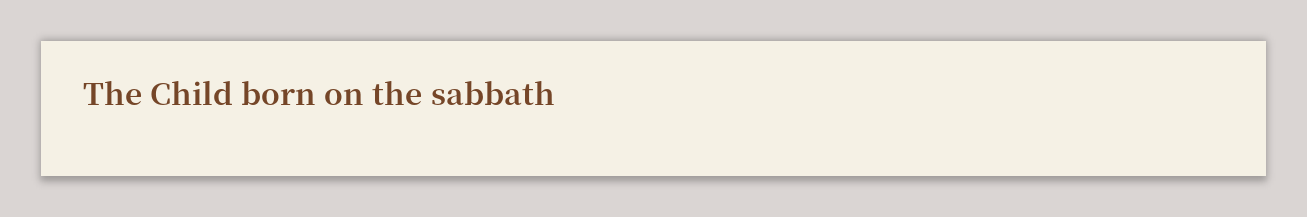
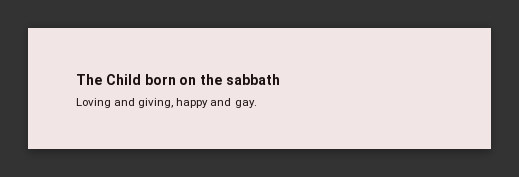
+ Loving and giving, happy and gay.

